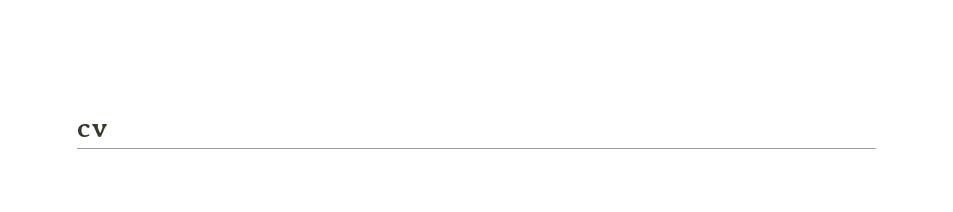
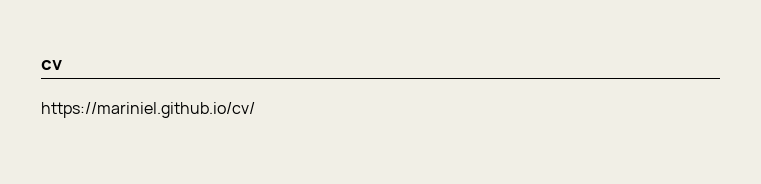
+ https://mariniel.github.io/cv/

